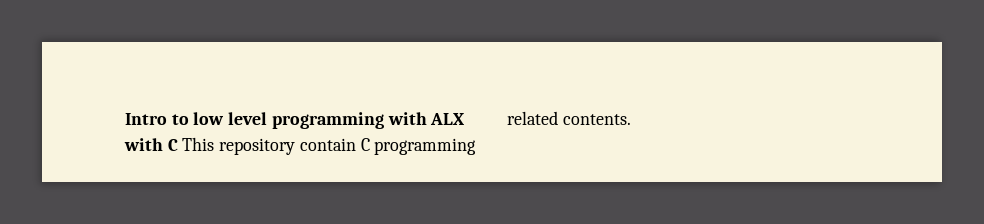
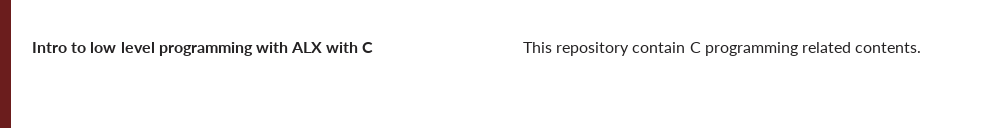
- Intro to low level programming with ALX with C This repository contain C programming related contents.
+ Intro to low level programming with ALX with C
+ This repository contain C programming related contents.

